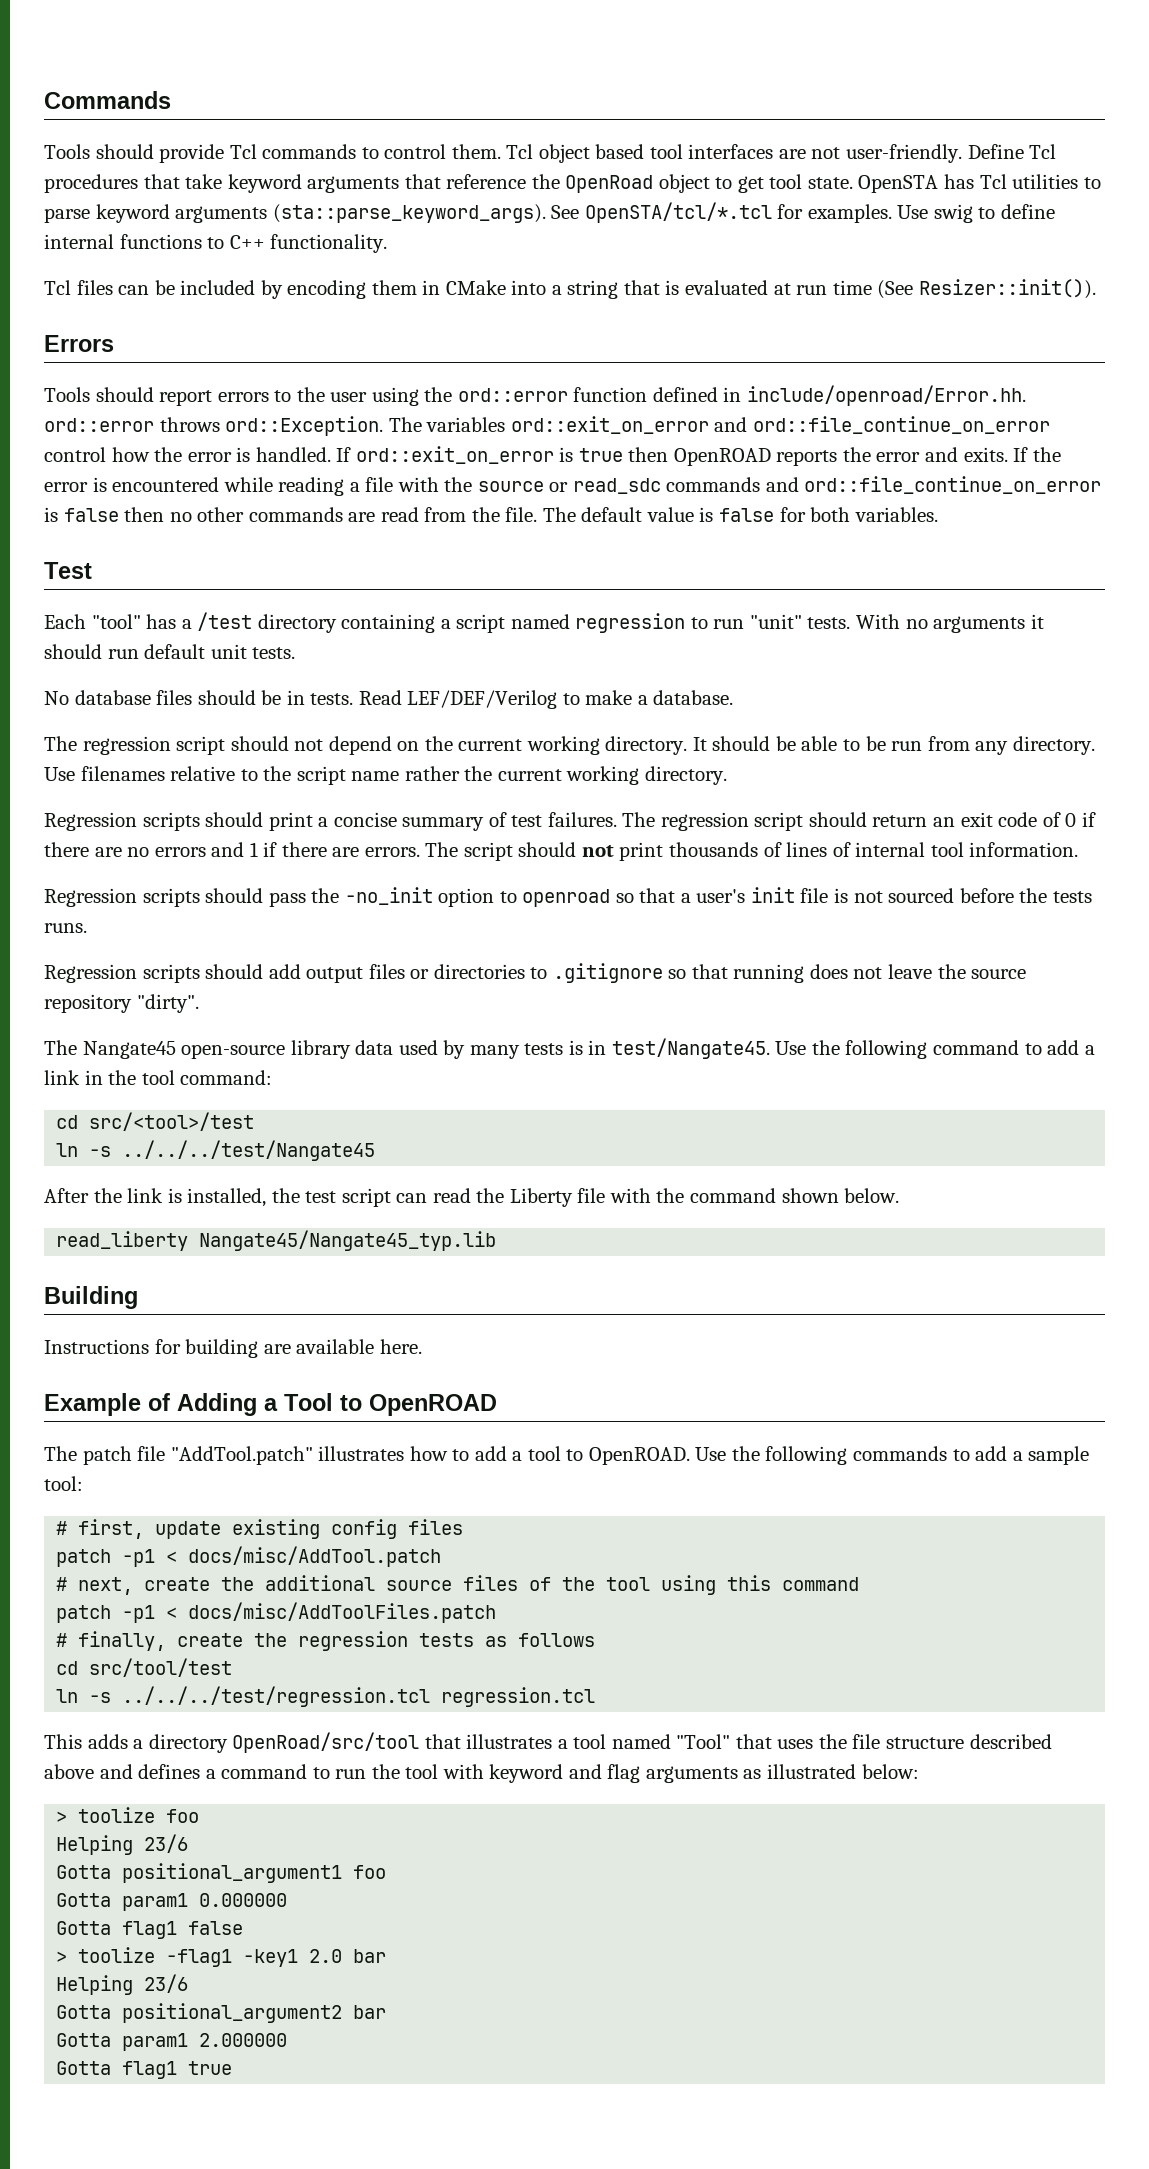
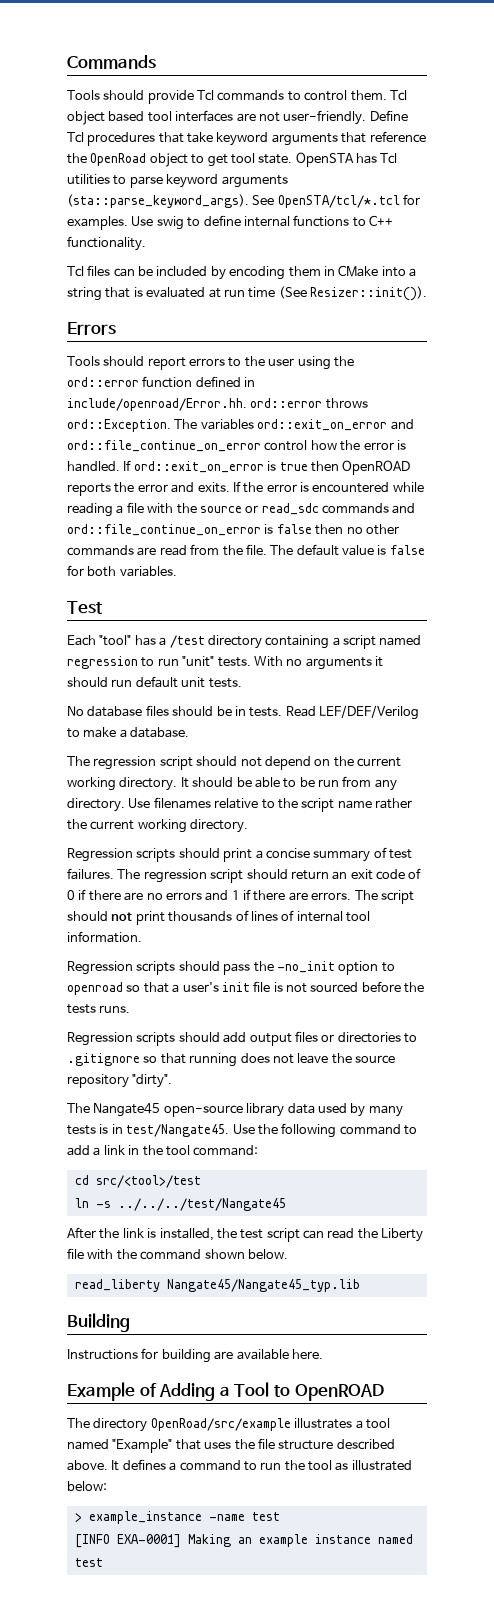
- The patch file "AddTool.patch" illustrates how to add a tool to OpenROAD. Use the following commands to add a sample tool:
- # first, update existing config files
- patch -p1 < docs/misc/AddTool.patch
- # next, create the additional source files of the tool using this command
- patch -p1 < docs/misc/AddToolFiles.patch
- # finally, create the regression tests as follows
- cd src/tool/test
- ln -s ../../../test/regression.tcl regression.tcl
- This adds a directory OpenRoad/src/tool that illustrates a tool named "Tool" that uses the file structure described above and defines a command to run the tool with keyword and flag arguments as illustrated below:
+ The directory OpenRoad/src/example illustrates a tool named "Example" that uses the file structure described above. It defines a command to run the tool as illustrated below:
- > toolize foo
- Helping 23/6
- Gotta positional_argument1 foo
- Gotta param1 0.000000
- Gotta flag1 false
- > toolize -flag1 -key1 2.0 bar
- Helping 23/6
- Gotta positional_argument2 bar
- Gotta param1 2.000000
- Gotta flag1 true
+ > example_instance -name test
+ [INFO EXA-0001] Making an example instance named test

